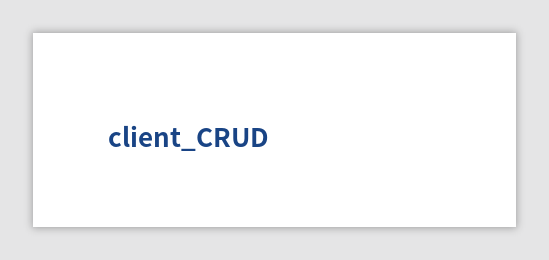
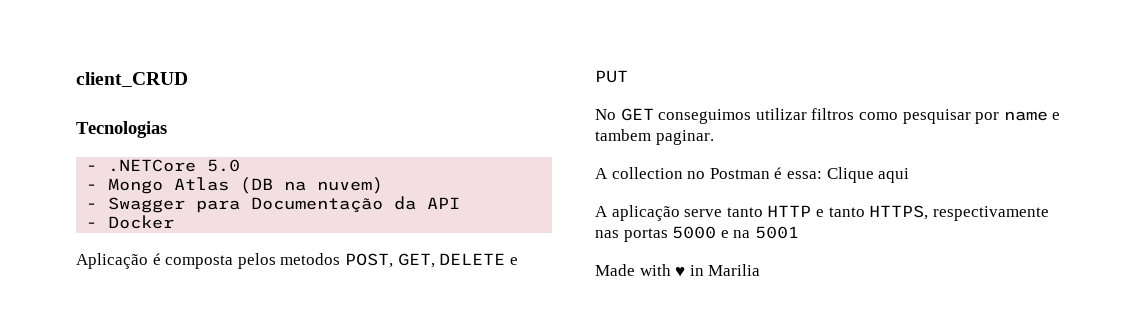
+ Tecnologias
+ - .NETCore 5.0
+ - Mongo Atlas (DB na nuvem)
+ - Swagger para Documentação da API
+ - Docker
+ Aplicação é composta pelos metodos POST, GET, DELETE e PUT
+ No GET conseguimos utilizar filtros como pesquisar por name e tambem paginar.
+ A collection no Postman é essa: Clique aqui
+ A aplicação serve tanto HTTP e tanto HTTPS, respectivamente nas portas 5000 e na 5001
+ Made with ♥ in Marilia

